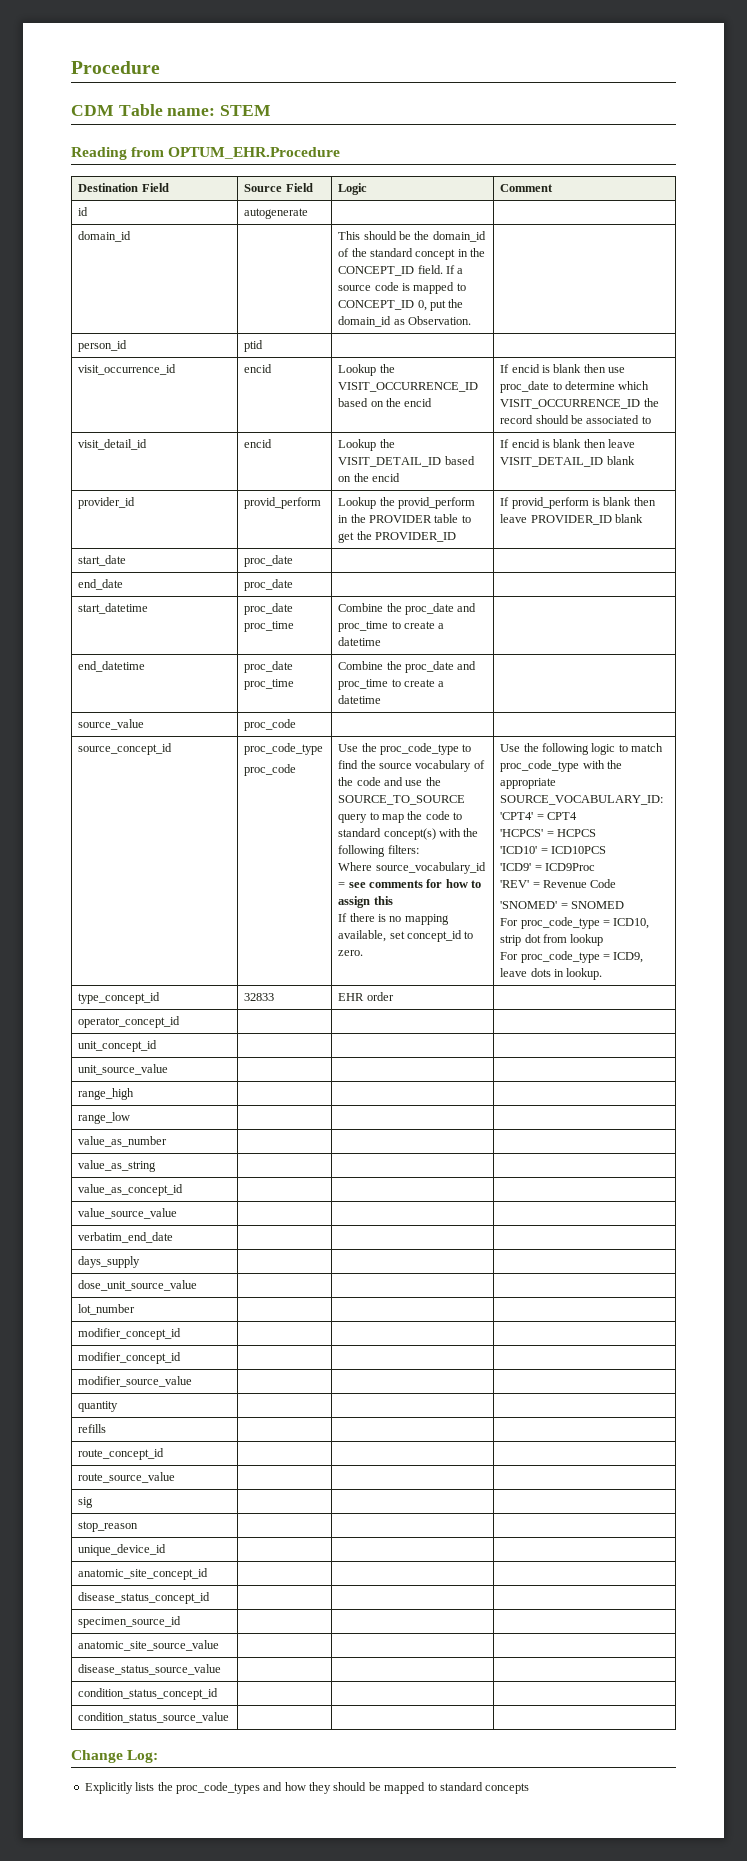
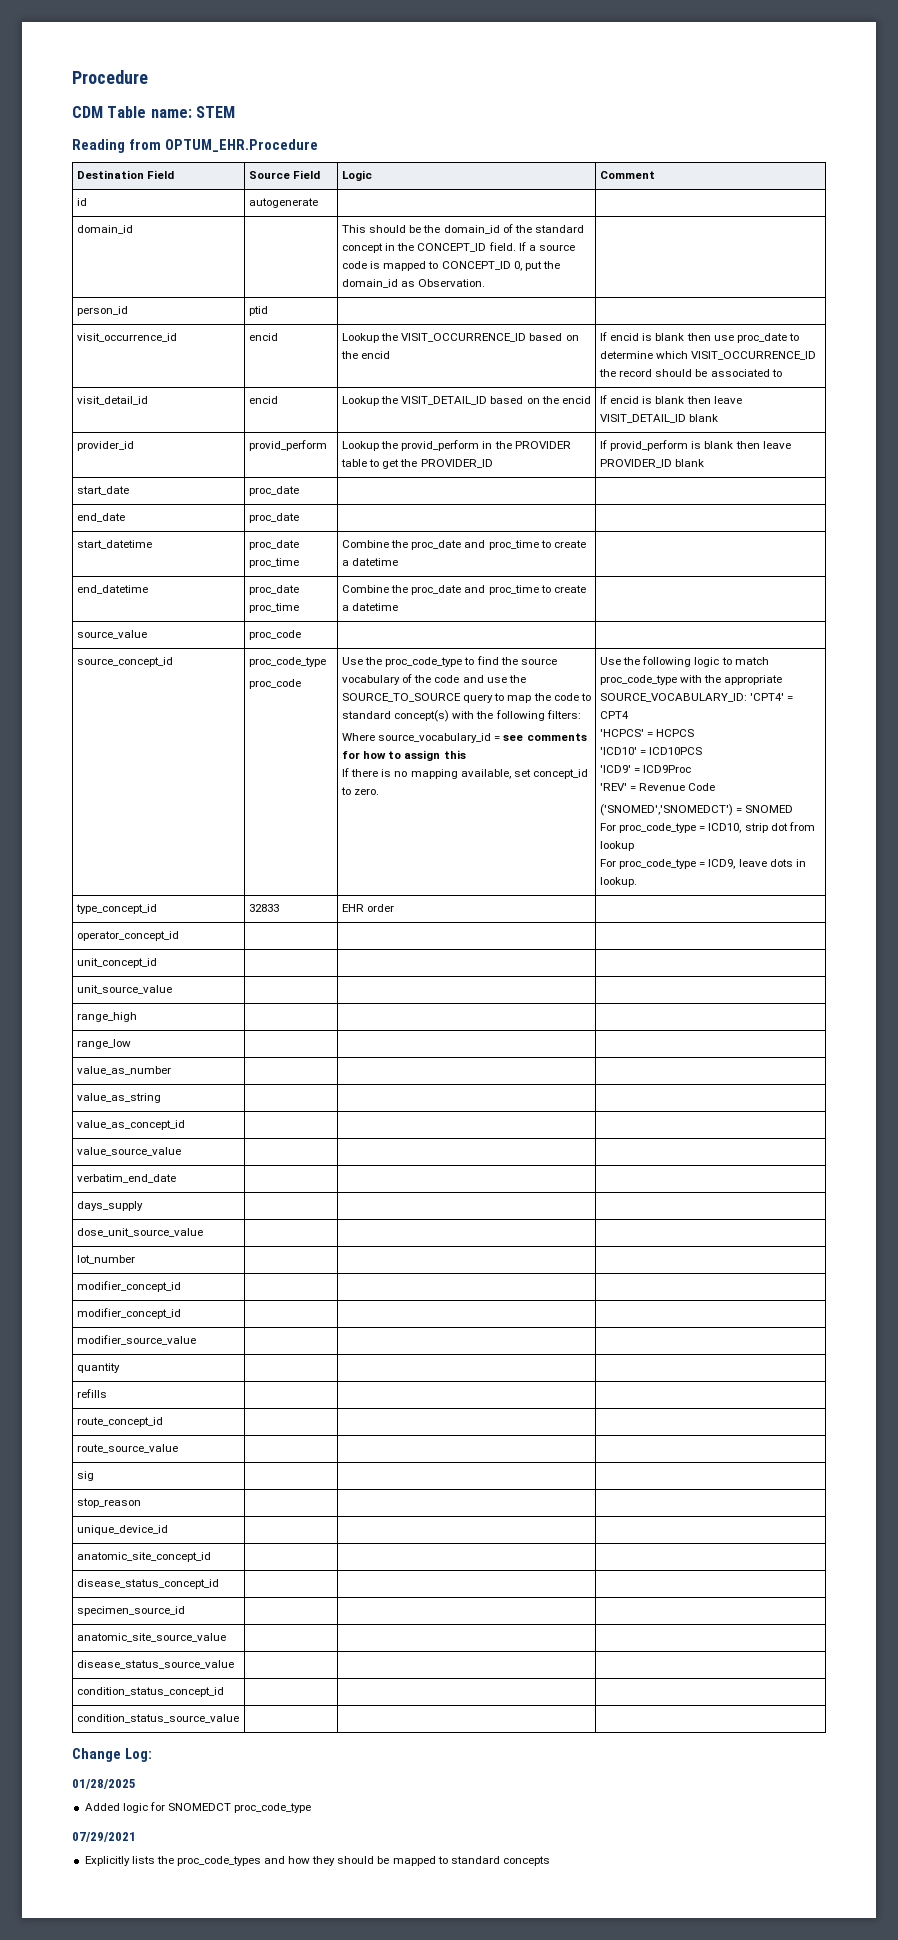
- 'SNOMED' = SNOMED
+ ('SNOMED','SNOMEDCT') = SNOMED
+ 01/28/2025
+ Added logic for SNOMEDCT proc_code_type
+ 07/29/2021

